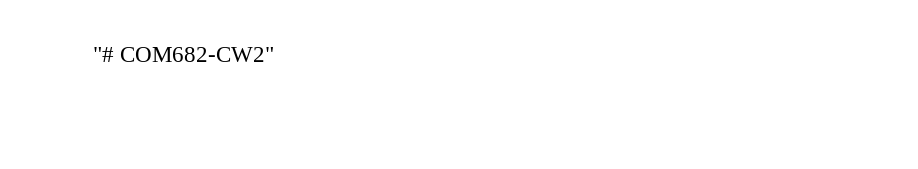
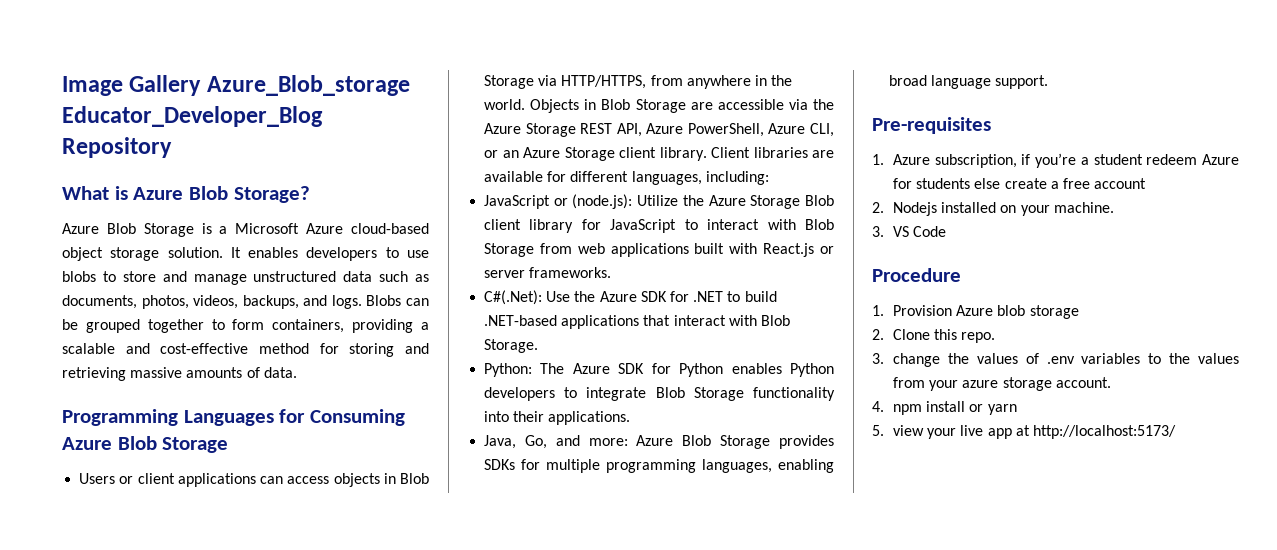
- "# COM682-CW2"
+ Image Gallery Azure_Blob_storage Educator_Developer_Blog Repository
+ What is Azure Blob Storage?
+ Azure Blob Storage is a Microsoft Azure cloud-based object storage solution. It enables developers to use blobs to store and manage unstructured data such as documents, photos, videos, backups, and logs. Blobs can be grouped together to form containers, providing a scalable and cost-effective method for storing and retrieving massive amounts of data.
+ Programming Languages for Consuming Azure Blob Storage
+ Users or client applications can access objects in Blob Storage via HTTP/HTTPS, from anywhere in the world. Objects in Blob Storage are accessible via the Azure Storage REST API, Azure PowerShell, Azure CLI, or an Azure Storage client library. Client libraries are available for different languages, including:
+ JavaScript or (node.js): Utilize the Azure Storage Blob client library for JavaScript to interact with Blob Storage from web applications built with React.js or server frameworks.
+ C#(.Net): Use the Azure SDK for .NET to build .NET-based applications that interact with Blob Storage.
+ Python: The Azure SDK for Python enables Python developers to integrate Blob Storage functionality into their applications.
+ Java, Go, and more: Azure Blob Storage provides SDKs for multiple programming languages, enabling broad language support.
+ Pre-requisites
+ 1. Azure subscription, if you’re a student redeem Azure for students else create a free account
+ 2. Nodejs installed on your machine.
+ 3. VS Code
+ Procedure
+ 1. Provision Azure blob storage
+ 2. Clone this repo.
+ 3. change the values of .env variables to the values from your azure storage account.
+ 4. npm install or yarn
+ 5. view your live app at http://localhost:5173/

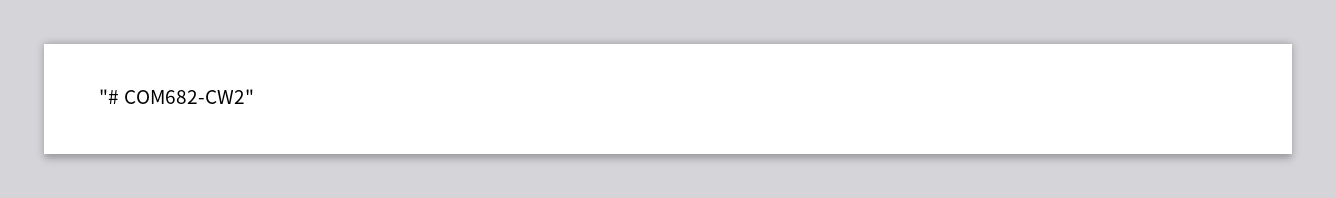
- Image Gallery Azure_Blob_storage Educator_Developer_Blog Repository
- What is Azure Blob Storage?
- Azure Blob Storage is a Microsoft Azure cloud-based object storage solution. It enables developers to use blobs to store and manage unstructured data such as documents, photos, videos, backups, and logs. Blobs can be grouped together to form containers, providing a scalable and cost-effective method for storing and retrieving massive amounts of data.
- Programming Languages for Consuming Azure Blob Storage
- Users or client applications can access objects in Blob Storage via HTTP/HTTPS, from anywhere in the world. Objects in Blob Storage are accessible via the Azure Storage REST API, Azure PowerShell, Azure CLI, or an Azure Storage client library. Client libraries are available for different languages, including:
- JavaScript or (node.js): Utilize the Azure Storage Blob client library for JavaScript to interact with Blob Storage from web applications built with React.js or server frameworks.
- C#(.Net): Use the Azure SDK for .NET to build .NET-based applications that interact with Blob Storage.
- Python: The Azure SDK for Python enables Python developers to integrate Blob Storage functionality into their applications.
- Java, Go, and more: Azure Blob Storage provides SDKs for multiple programming languages, enabling broad language support.
- Pre-requisites
- 1. Azure subscription, if you’re a student redeem Azure for students else create a free account
- 2. Nodejs installed on your machine.
- 3. VS Code
- Procedure
- 1. Provision Azure blob storage
- 2. Clone this repo.
- 3. change the values of .env variables to the values from your azure storage account.
- 4. npm install or yarn
- 5. view your live app at http://localhost:5173/
+ "# COM682-CW2"

